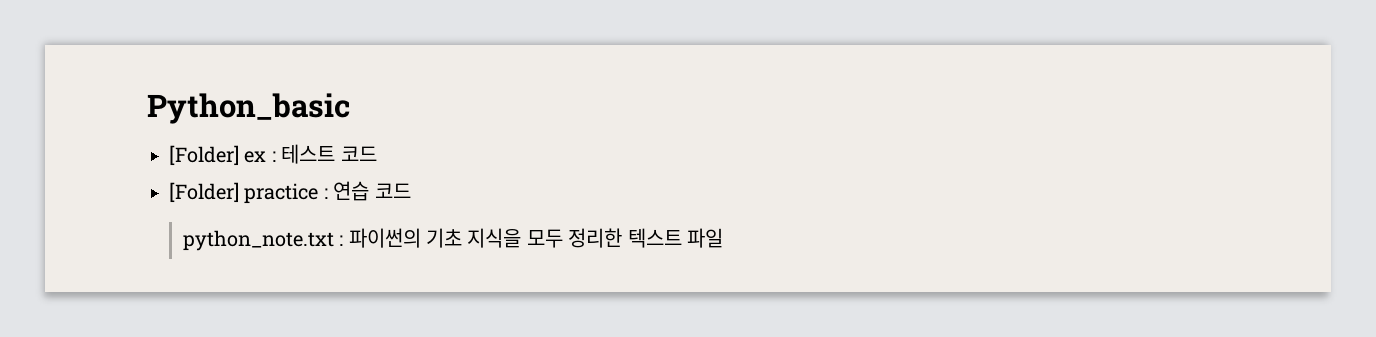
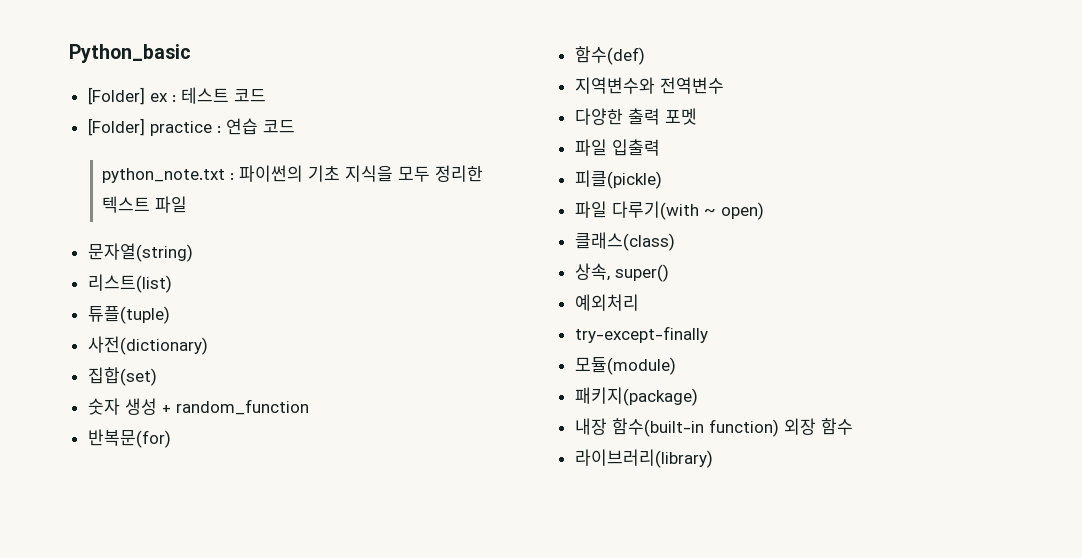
+ 문자열(string)
+ 리스트(list)
+ 튜플(tuple)
+ 사전(dictionary)
+ 집합(set)
+ 숫자 생성 + random_function
+ 반복문(for)
+ 함수(def)
+ 지역변수와 전역변수
+ 다양한 출력 포멧
+ 파일 입출력
+ 피클(pickle)
+ 파일 다루기(with ~ open)
+ 클래스(class)
+ 상속, super()
+ 예외처리
+ try-except-finally
+ 모듈(module)
+ 패키지(package)
+ 내장 함수(built-in function) 외장 함수
+ 라이브러리(library)

